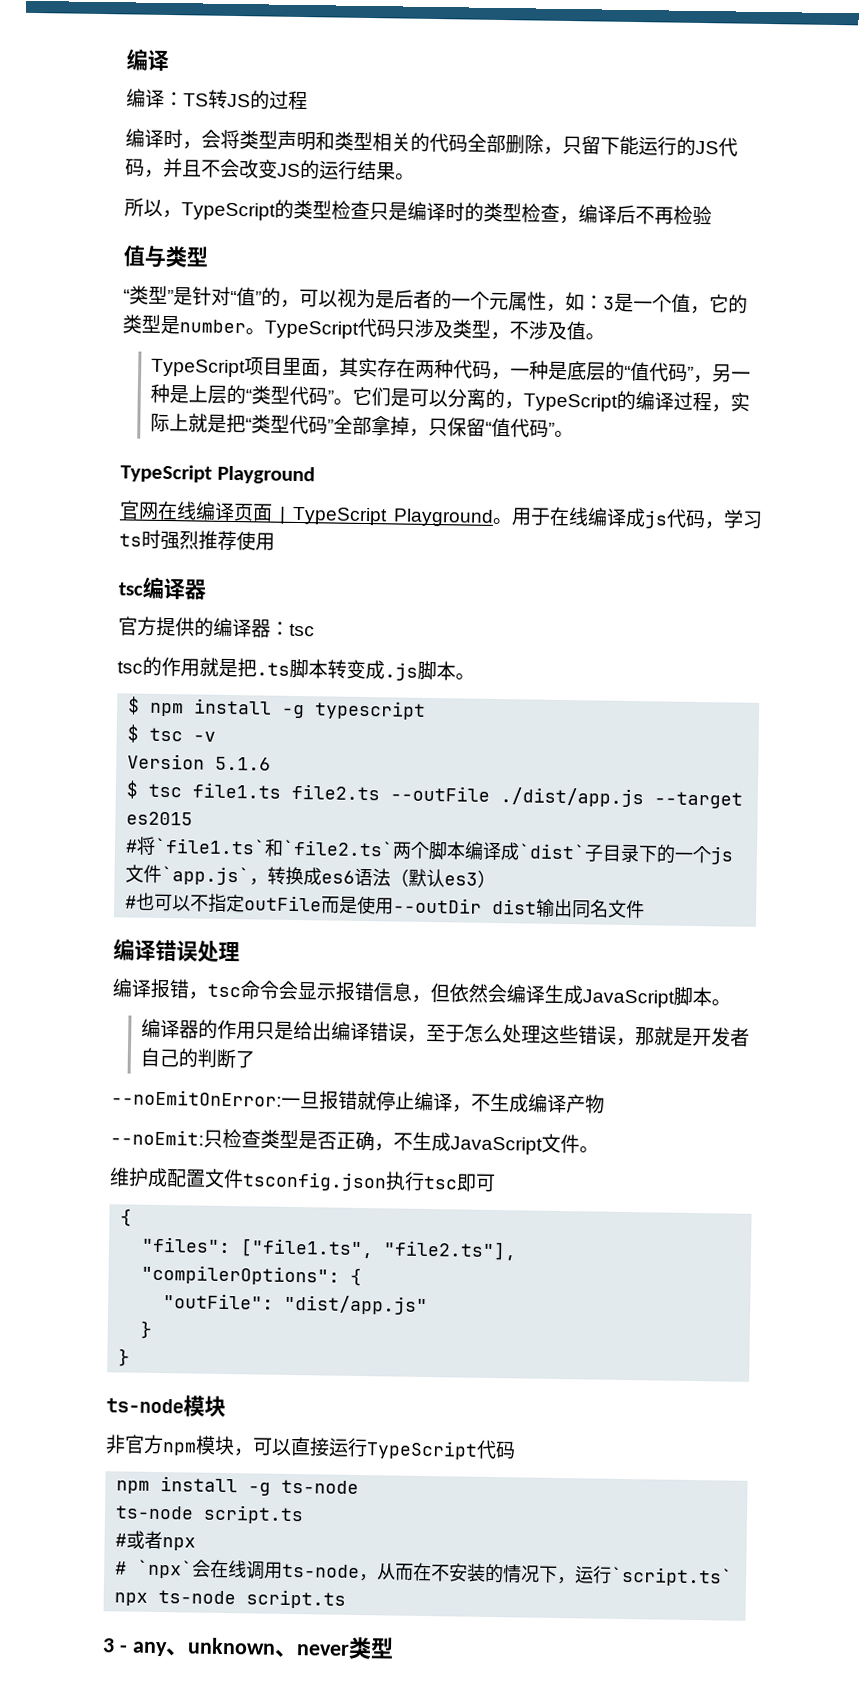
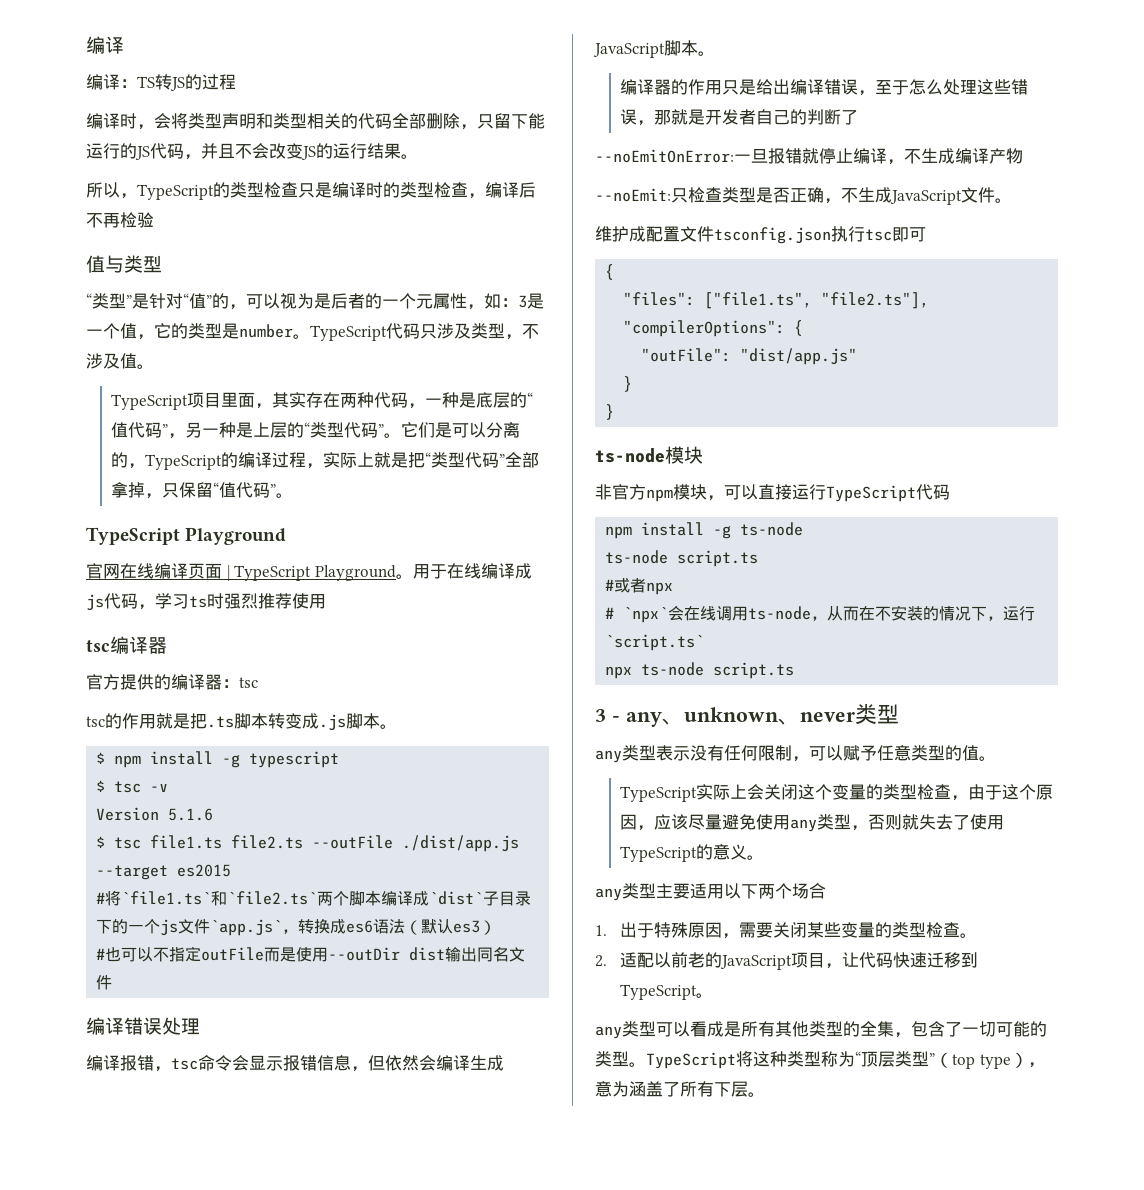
+ any类型表示没有任何限制，可以赋予任意类型的值。
+ TypeScript实际上会关闭这个变量的类型检查，由于这个原因，应该尽量避免使用any类型，否则就失去了使用TypeScript的意义。
+ any类型主要适用以下两个场合
+ 1.出于特殊原因，需要关闭某些变量的类型检查。
+ 2.适配以前老的JavaScript项目，让代码快速迁移到TypeScript。
+ any类型可以看成是所有其他类型的全集，包含了一切可能的类型。TypeScript将这种类型称为“顶层类型”（top type），意为涵盖了所有下层。

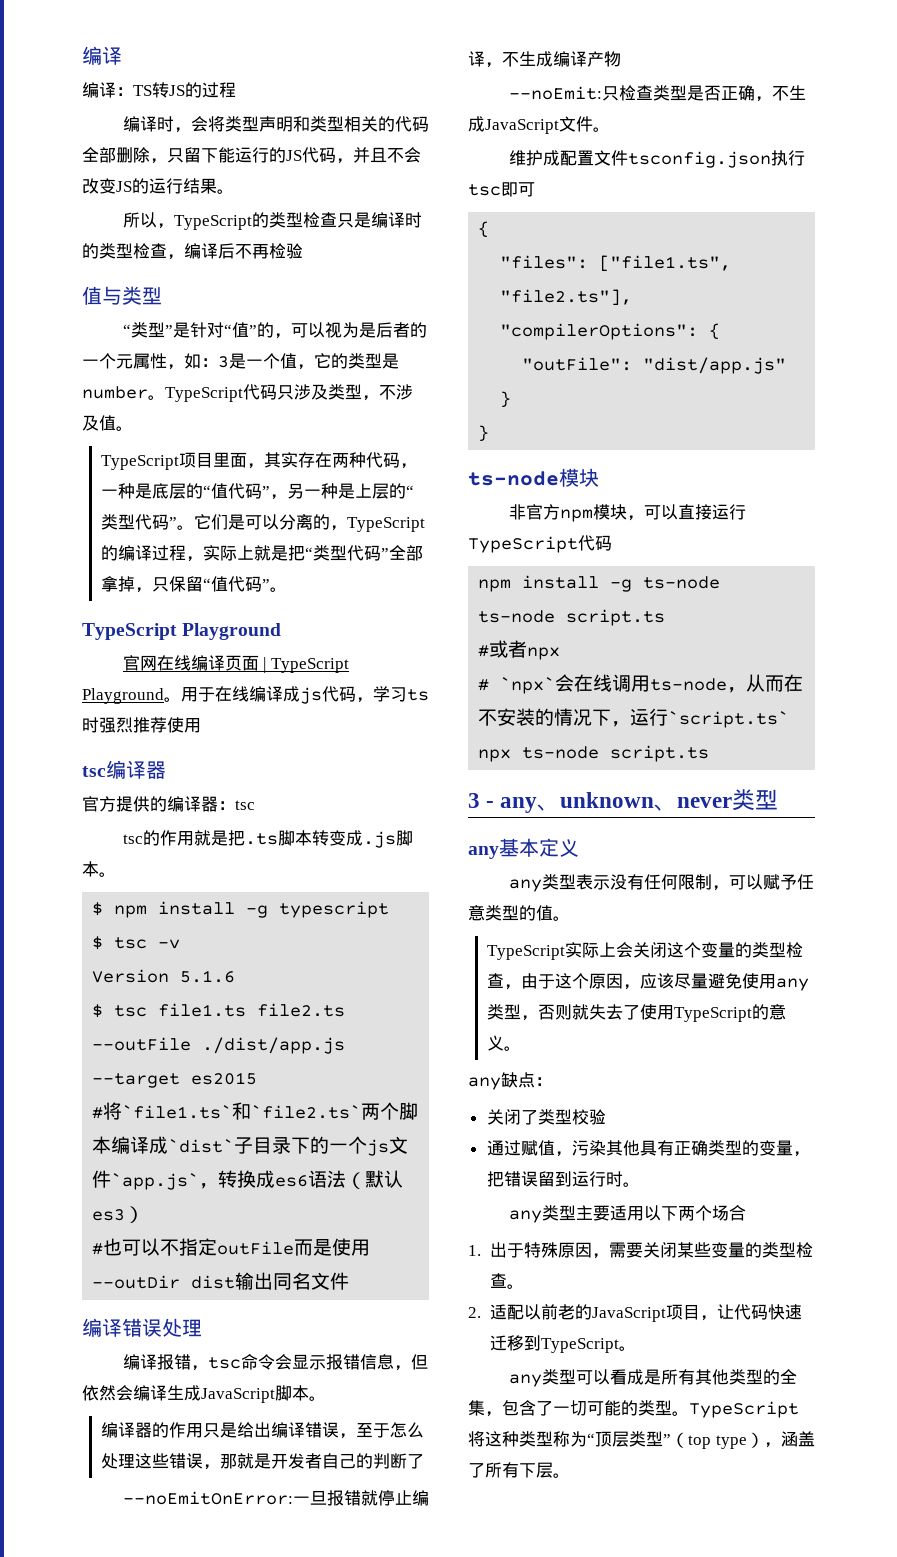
+ any基本定义
+ any缺点：
+ 关闭了类型校验
+ 通过赋值，污染其他具有正确类型的变量，把错误留到运行时。
- TypeScript将这种类型称为“顶层类型”（top type），意为涵盖了所有下层。
+ TypeScript将这种类型称为“顶层类型”（top type），涵盖了所有下层。

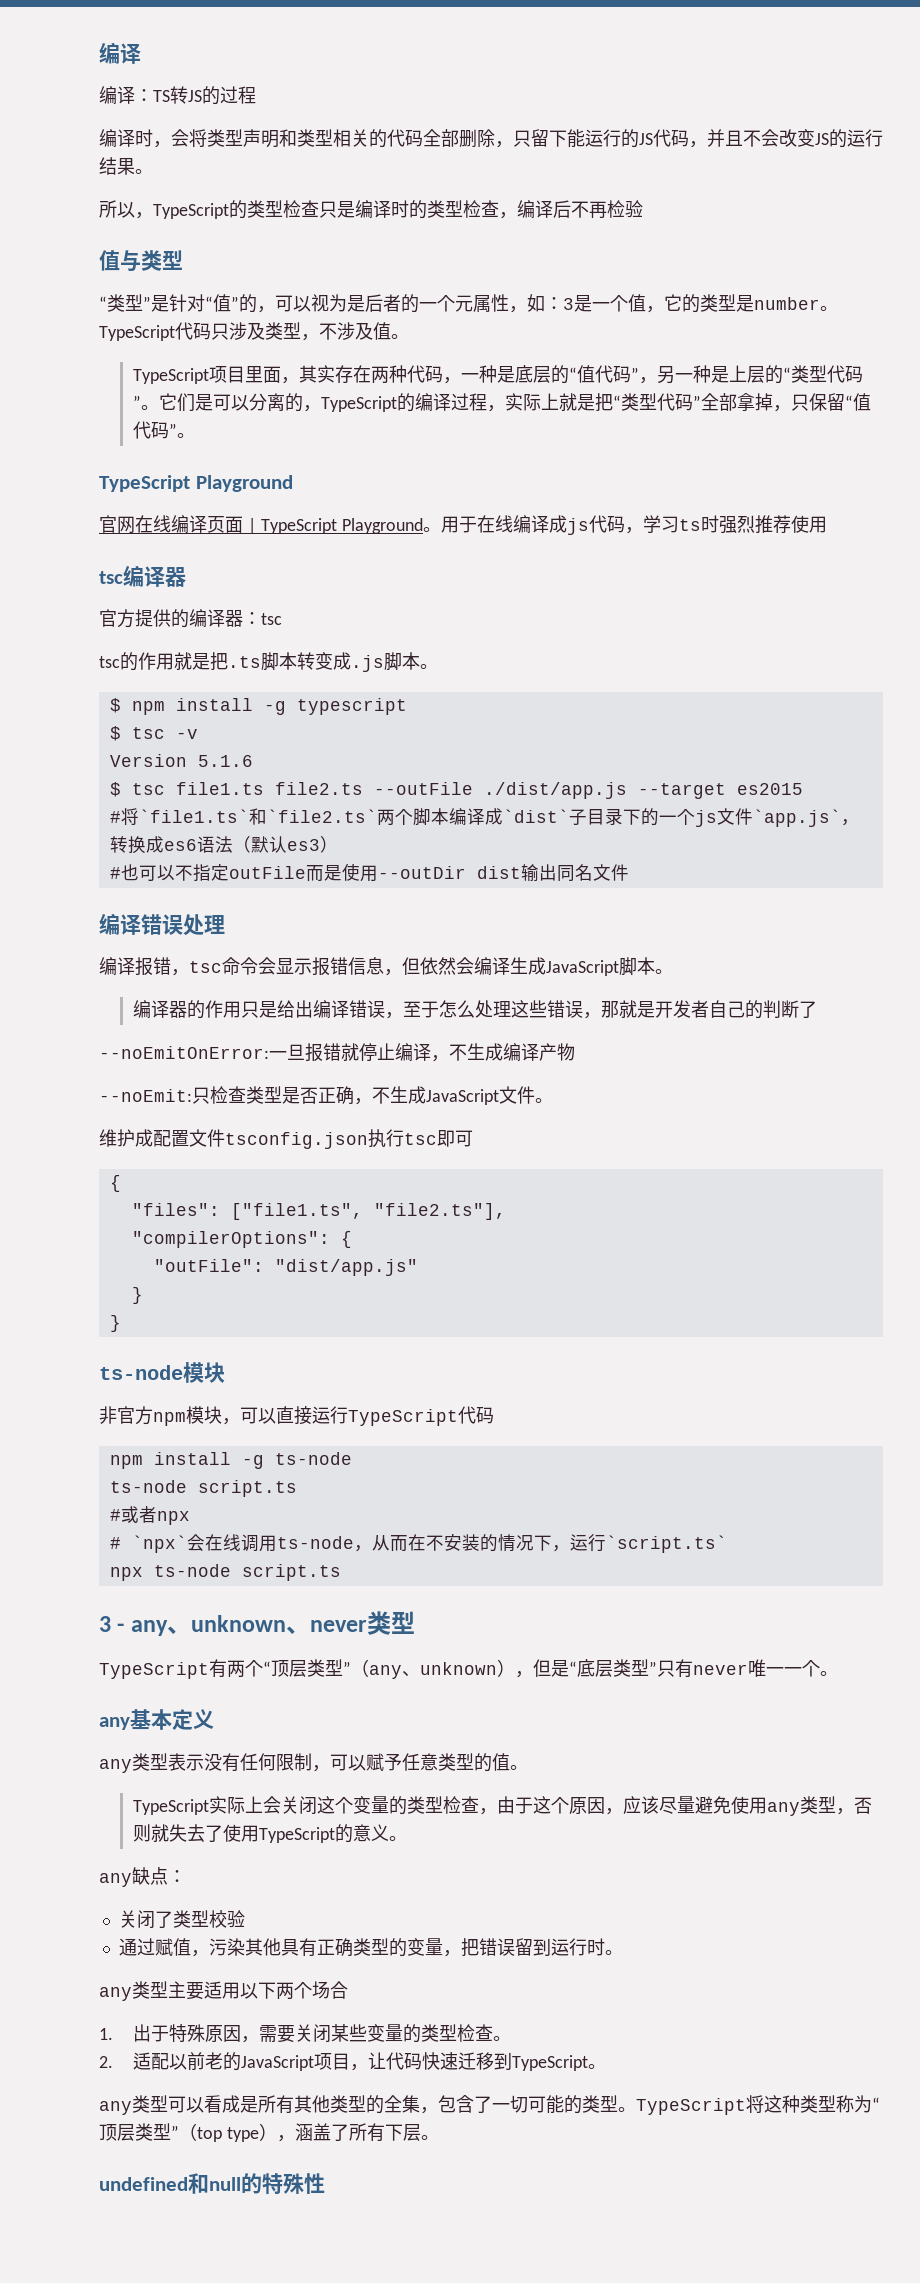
+ TypeScript有两个“顶层类型”（any、unknown），但是“底层类型”只有never唯一一个。
+ undefined和null的特殊性

